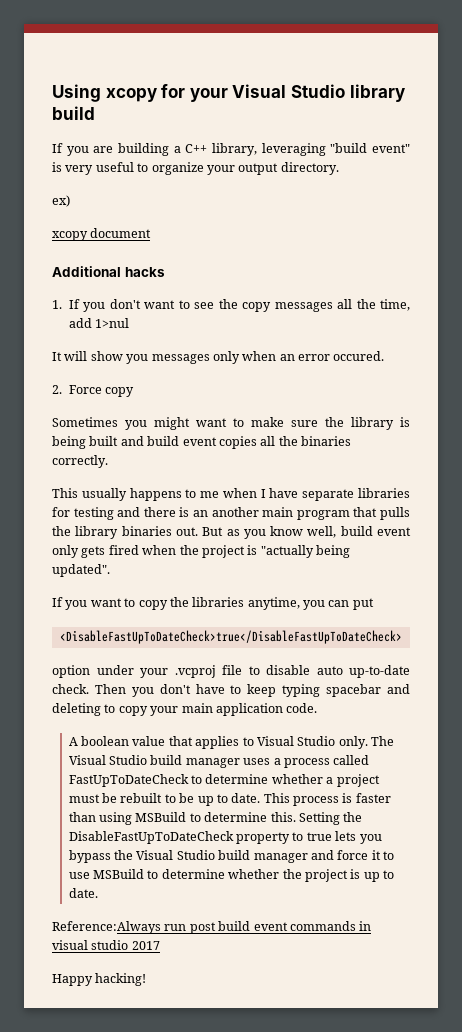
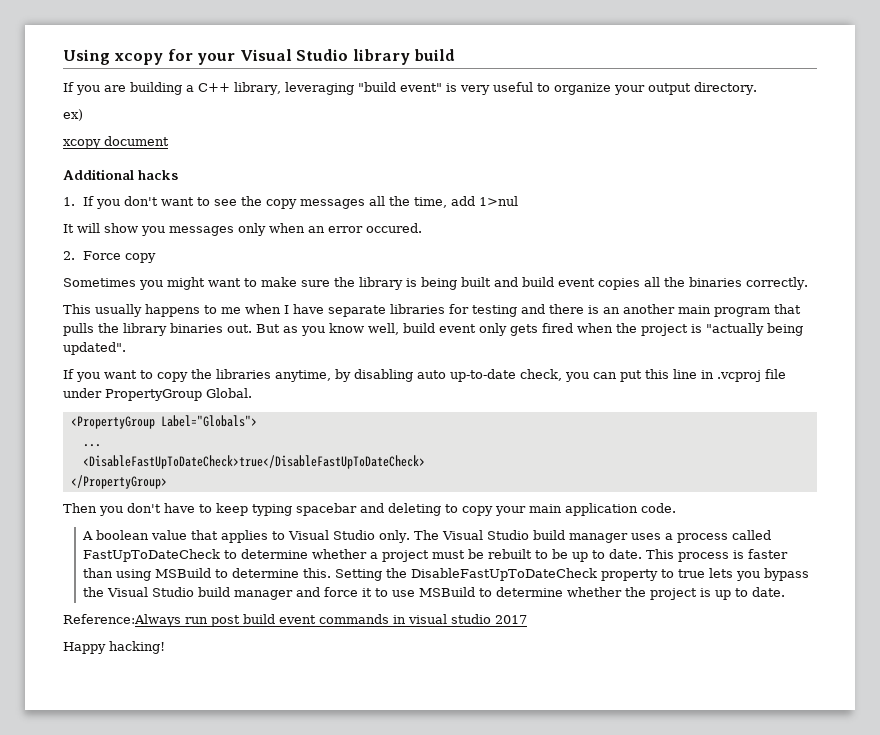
- If you want to copy the libraries anytime, you can put
+ If you want to copy the libraries anytime, by disabling auto up-to-date check, you can put this line in .vcproj file under PropertyGroup Global.
+ <PropertyGroup Label="Globals">
+ ...
  <DisableFastUpToDateCheck>true</DisableFastUpToDateCheck>
- option under your .vcproj file to disable auto up-to-date check. Then you don't have to keep typing spacebar and deleting to copy your main application code.
+ </PropertyGroup>
+ Then you don't have to keep typing spacebar and deleting to copy your main application code.

